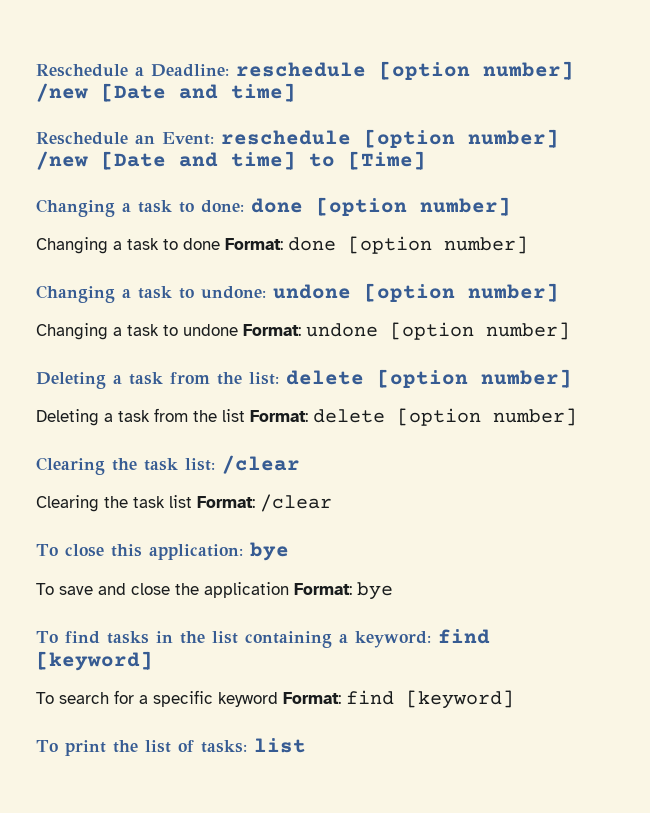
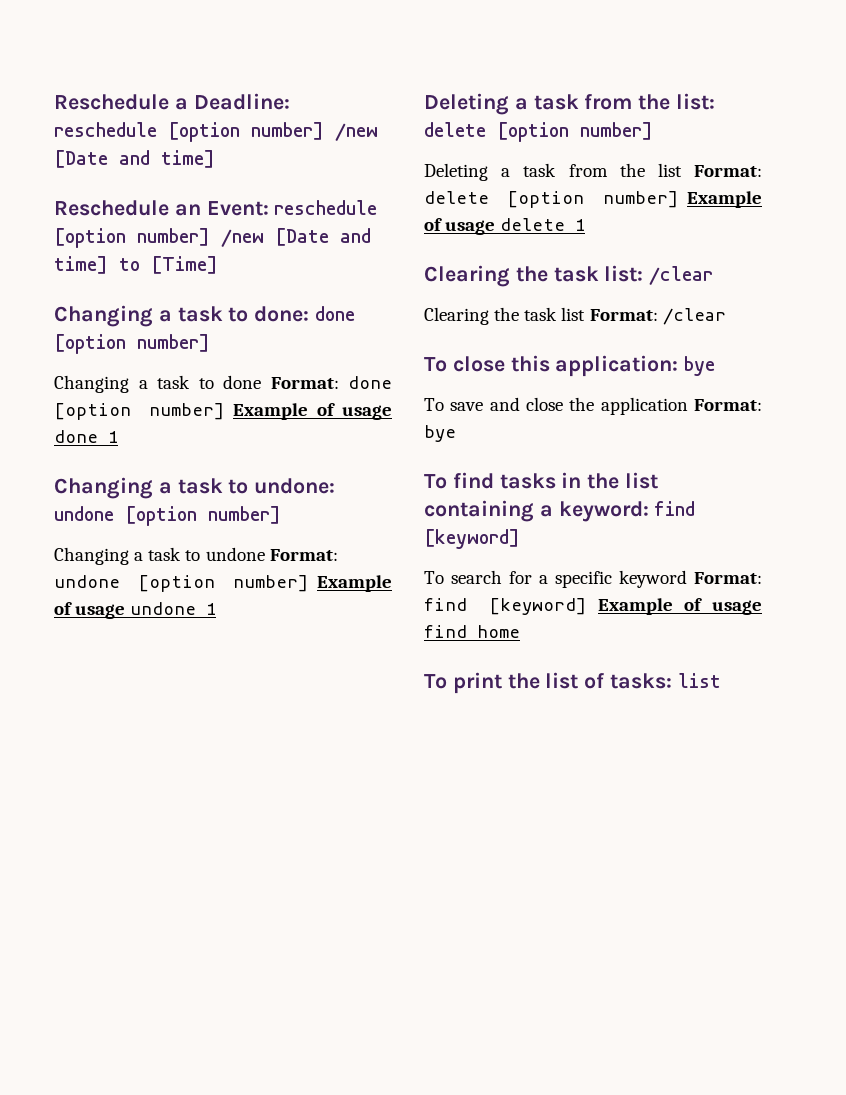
- Changing a task to done Format: done [option number]
+ Changing a task to done Format: done [option number] Example of usage done 1
- Changing a task to undone Format: undone [option number]
+ Changing a task to undone Format: undone [option number] Example of usage undone 1
- Deleting a task from the list Format: delete [option number]
+ Deleting a task from the list Format: delete [option number] Example of usage delete 1
- To search for a specific keyword Format: find [keyword]
+ To search for a specific keyword Format: find [keyword] Example of usage find home

